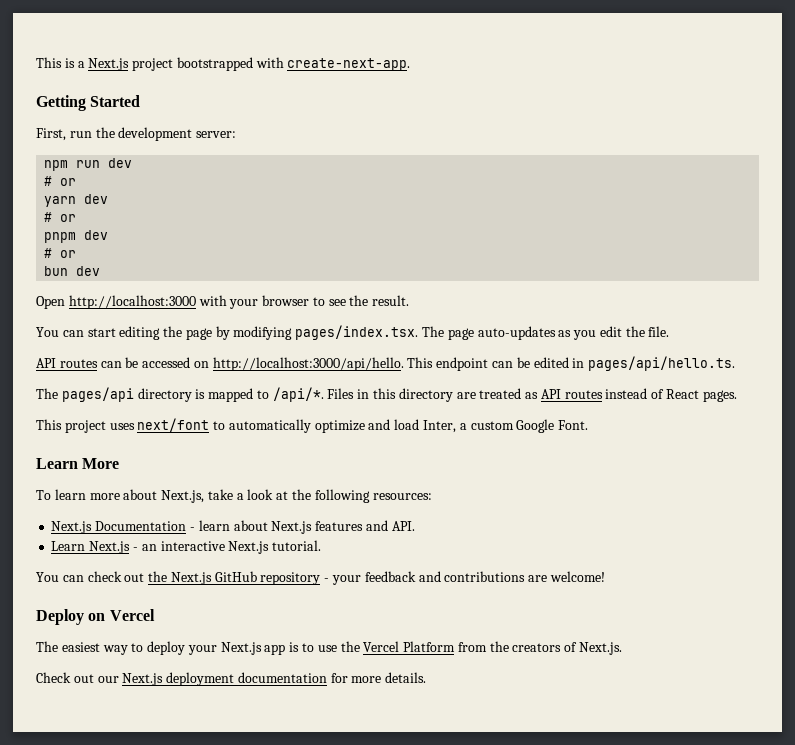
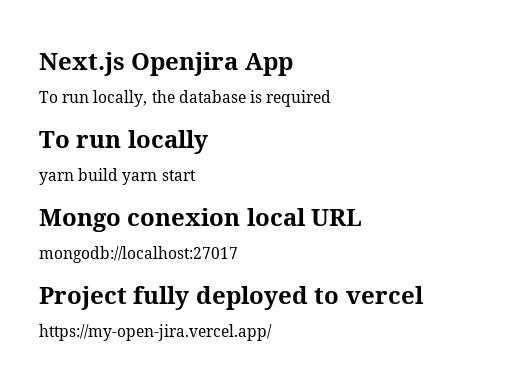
- This is a Next.js project bootstrapped with create-next-app.
- Getting Started
- First, run the development server:
- npm run dev
- # or
- yarn dev
- # or
- pnpm dev
- # or
- bun dev
- Open http://localhost:3000 with your browser to see the result.
- You can start editing the page by modifying pages/index.tsx. The page auto-updates as you edit the file.
- API routes can be accessed on http://localhost:3000/api/hello. This endpoint can be edited in pages/api/hello.ts.
- The pages/api directory is mapped to /api/*. Files in this directory are treated as API routes instead of React pages.
- This project uses next/font to automatically optimize and load Inter, a custom Google Font.
- Learn More
- To learn more about Next.js, take a look at the following resources:
- Next.js Documentation - learn about Next.js features and API.
- Learn Next.js - an interactive Next.js tutorial.
- You can check out the Next.js GitHub repository - your feedback and contributions are welcome!
- Deploy on Vercel
- The easiest way to deploy your Next.js app is to use the Vercel Platform from the creators of Next.js.
- Check out our Next.js deployment documentation for more details.
+ Next.js Openjira App
+ To run locally, the database is required
+ To run locally
+ yarn build yarn start
+ Mongo conexion local URL
+ mongodb://localhost:27017
+ Project fully deployed to vercel
+ https://my-open-jira.vercel.app/

